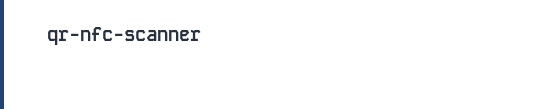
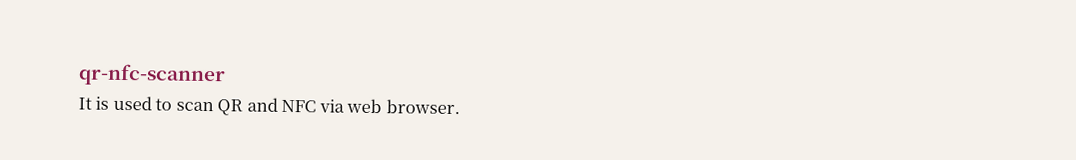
+ It is used to scan QR and NFC via web browser.

